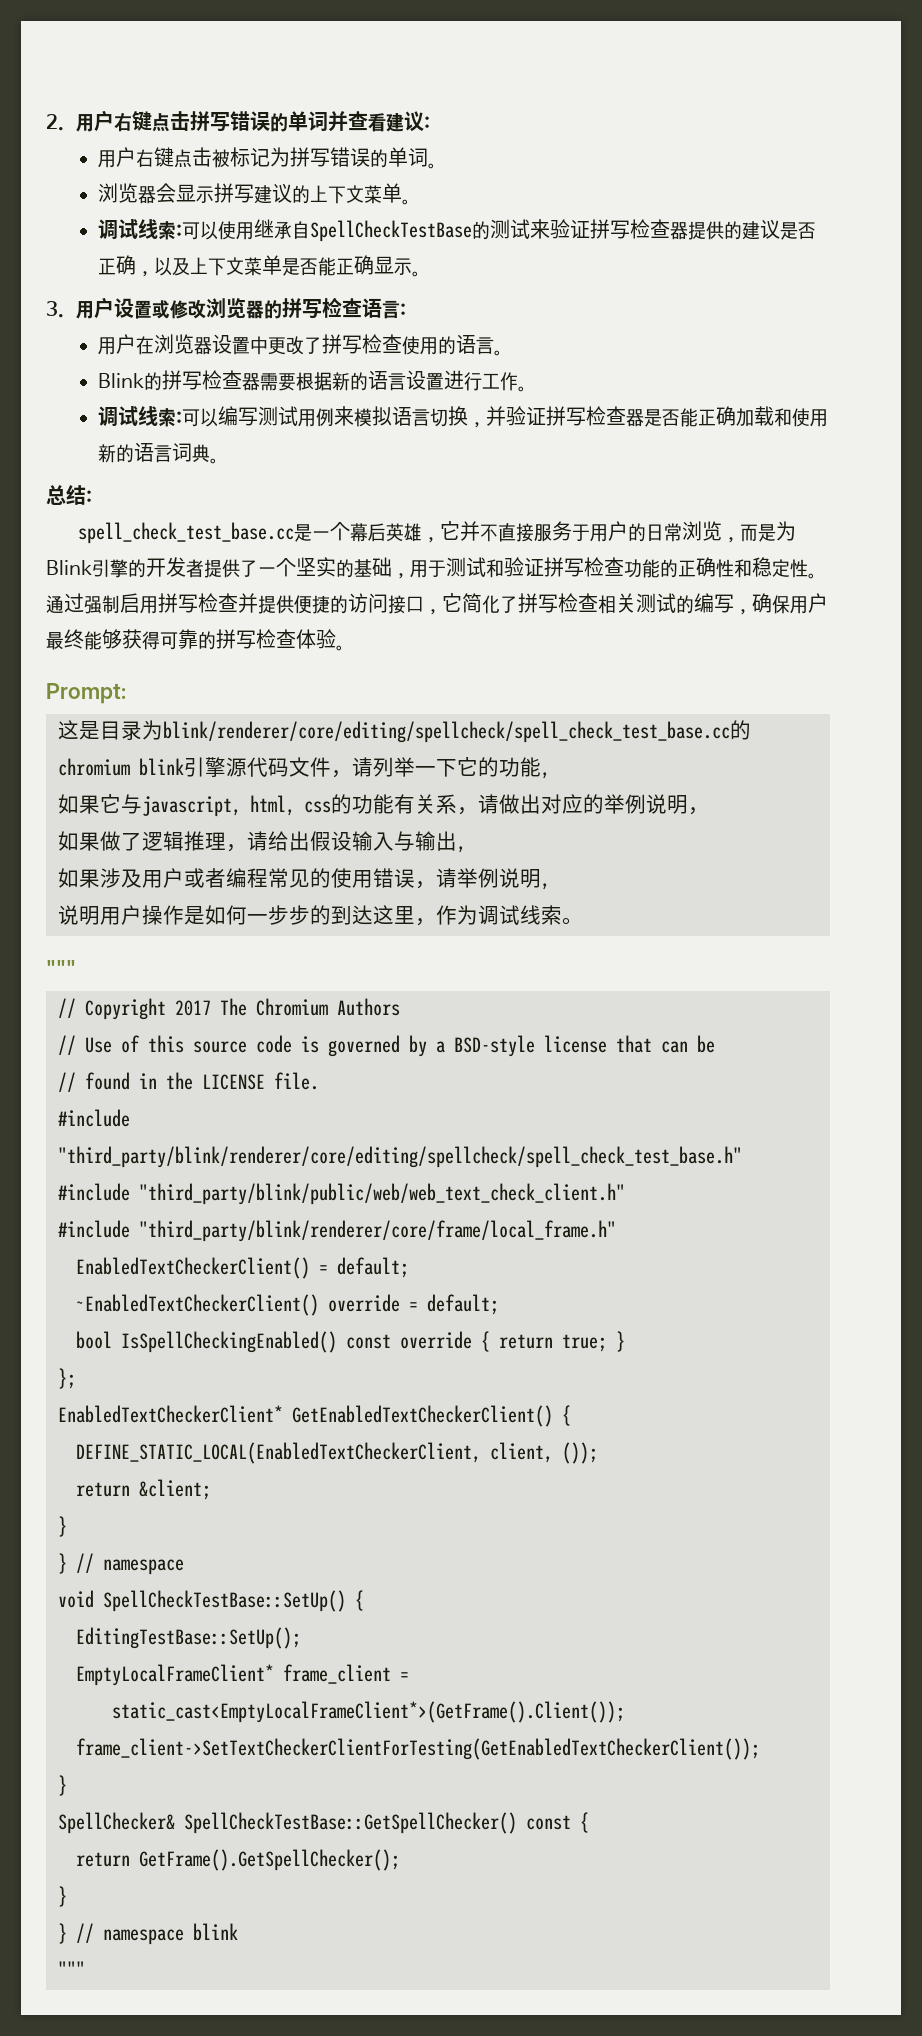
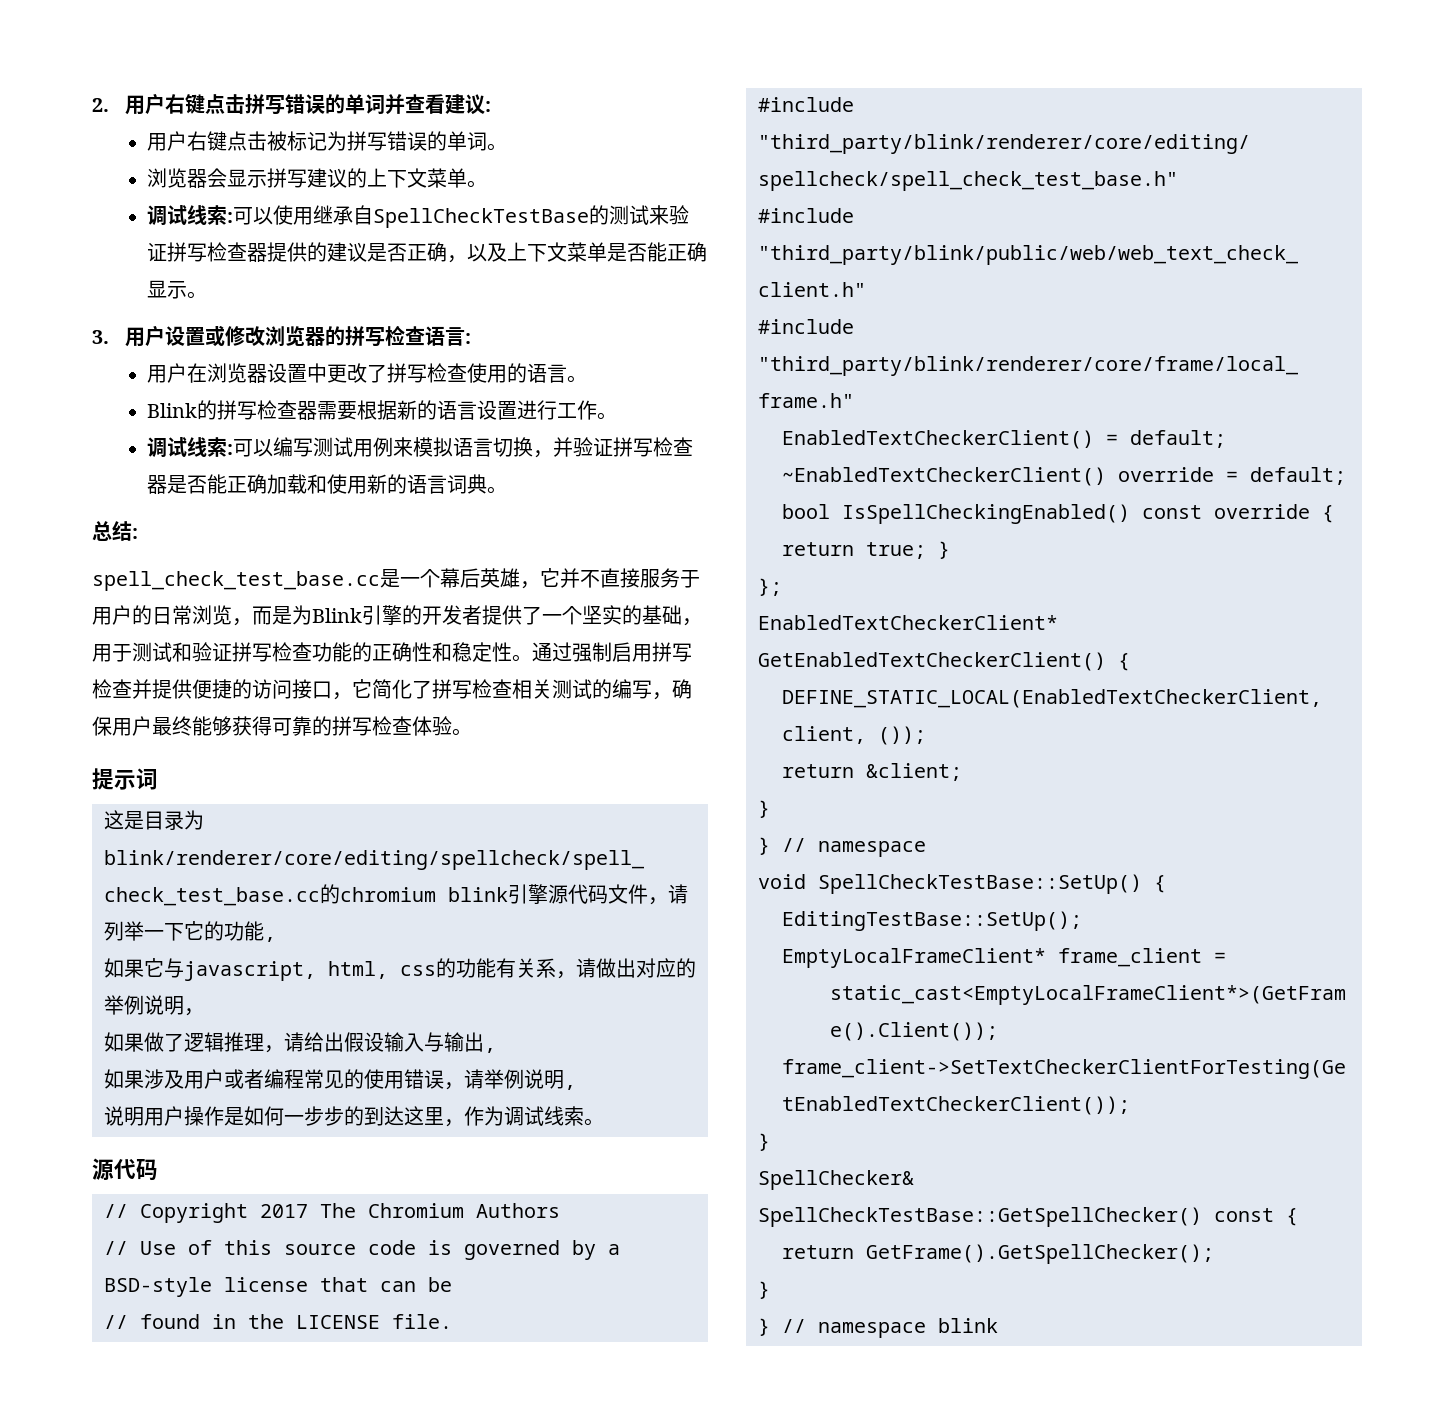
- Prompt:
+ 提示词
  说明用户操作是如何一步步的到达这里，作为调试线索。
- """
+ 源代码
  } // namespace blink
- """

